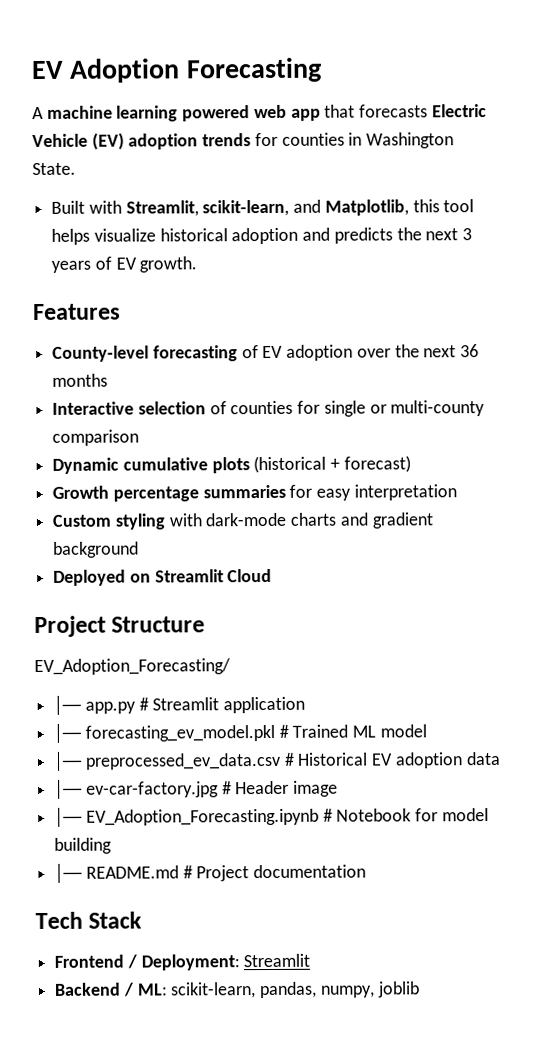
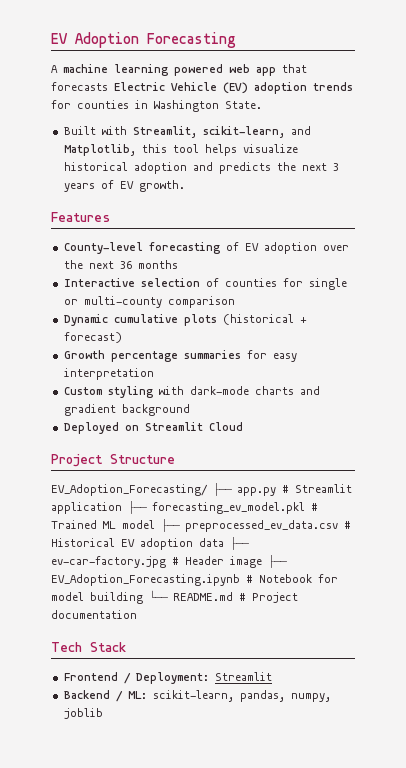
- EV_Adoption_Forecasting/
- │── app.py # Streamlit application
- │── forecasting_ev_model.pkl # Trained ML model
- │── preprocessed_ev_data.csv # Historical EV adoption data
- │── ev-car-factory.jpg # Header image
- │── EV_Adoption_Forecasting.ipynb # Notebook for model building
- │── README.md # Project documentation
+ EV_Adoption_Forecasting/ ├── app.py # Streamlit application ├── forecasting_ev_model.pkl # Trained ML model ├── preprocessed_ev_data.csv # Historical EV adoption data ├── ev-car-factory.jpg # Header image ├── EV_Adoption_Forecasting.ipynb # Notebook for model building └── README.md # Project documentation

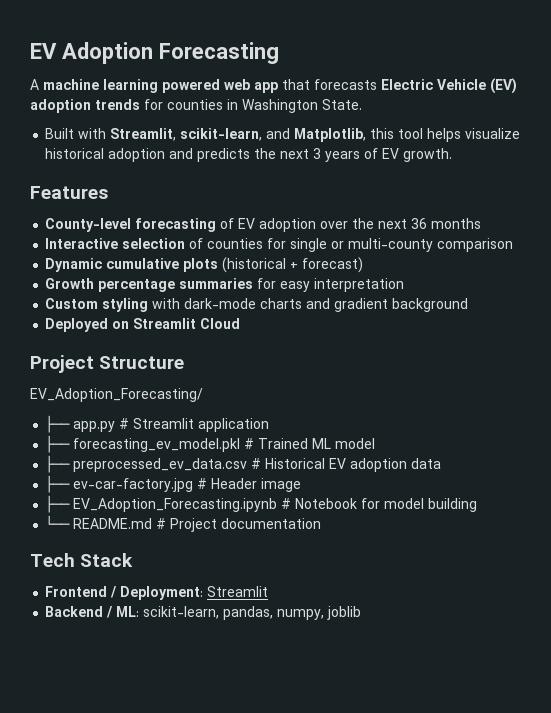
- EV_Adoption_Forecasting/ ├── app.py # Streamlit application ├── forecasting_ev_model.pkl # Trained ML model ├── preprocessed_ev_data.csv # Historical EV adoption data ├── ev-car-factory.jpg # Header image ├── EV_Adoption_Forecasting.ipynb # Notebook for model building └── README.md # Project documentation
+ EV_Adoption_Forecasting/
+ ├── app.py # Streamlit application
+ ├── forecasting_ev_model.pkl # Trained ML model
+ ├── preprocessed_ev_data.csv # Historical EV adoption data
+ ├── ev-car-factory.jpg # Header image
+ ├── EV_Adoption_Forecasting.ipynb # Notebook for model building
+ └── README.md # Project documentation

